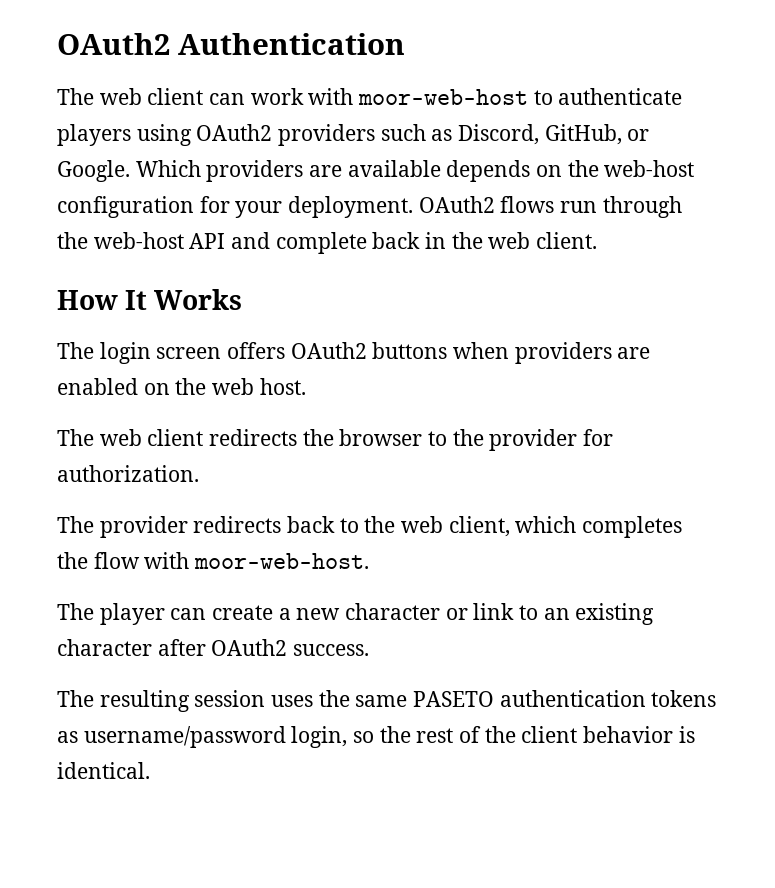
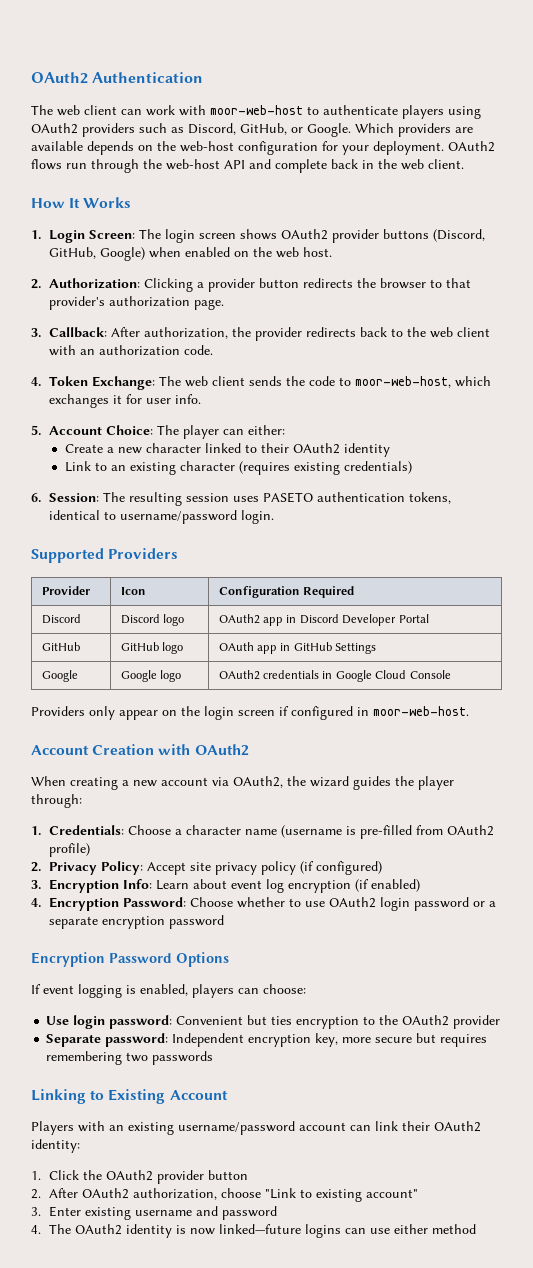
- The login screen offers OAuth2 buttons when providers are enabled on the web host.
+ 1. Login Screen: The login screen shows OAuth2 provider buttons (Discord, GitHub, Google) when enabled on the web host.
- The web client redirects the browser to the provider for authorization.
- The provider redirects back to the web client, which completes the flow with moor-web-host.
- The player can create a new character or link to an existing character after OAuth2 success.
- The resulting session uses the same PASETO authentication tokens as username/password login, so the rest of the client behavior is identical.
+ 2. Authorization: Clicking a provider button redirects the browser to that provider's authorization page.
+ 3. Callback: After authorization, the provider redirects back to the web client with an authorization code.
+ 4. Token Exchange: The web client sends the code to moor-web-host, which exchanges it for user info.
+ 5. Account Choice: The player can either:
+ Create a new character linked to their OAuth2 identity
+ Link to an existing character (requires existing credentials)
+ 6. Session: The resulting session uses PASETO authentication tokens, identical to username/password login.
+ Supported Providers
+ Provider | Icon | Configuration Required
+ Discord | Discord logo | OAuth2 app in Discord Developer Portal
+ GitHub | GitHub logo | OAuth app in GitHub Settings
+ Google | Google logo | OAuth2 credentials in Google Cloud Console
+ Providers only appear on the login screen if configured in moor-web-host.
+ Account Creation with OAuth2
+ When creating a new account via OAuth2, the wizard guides the player through:
+ 1. Credentials: Choose a character name (username is pre-filled from OAuth2 profile)
+ 2. Privacy Policy: Accept site privacy policy (if configured)
+ 3. Encryption Info: Learn about event log encryption (if enabled)
+ 4. Encryption Password: Choose whether to use OAuth2 login password or a separate encryption password
+ Encryption Password Options
+ If event logging is enabled, players can choose:
+ Use login password: Convenient but ties encryption to the OAuth2 provider
+ Separate password: Independent encryption key, more secure but requires remembering two passwords
+ Linking to Existing Account
+ Players with an existing username/password account can link their OAuth2 identity:
+ 1. Click the OAuth2 provider button
+ 2. After OAuth2 authorization, choose "Link to existing account"
+ 3. Enter existing username and password
+ 4. The OAuth2 identity is now linked—future logins can use either method

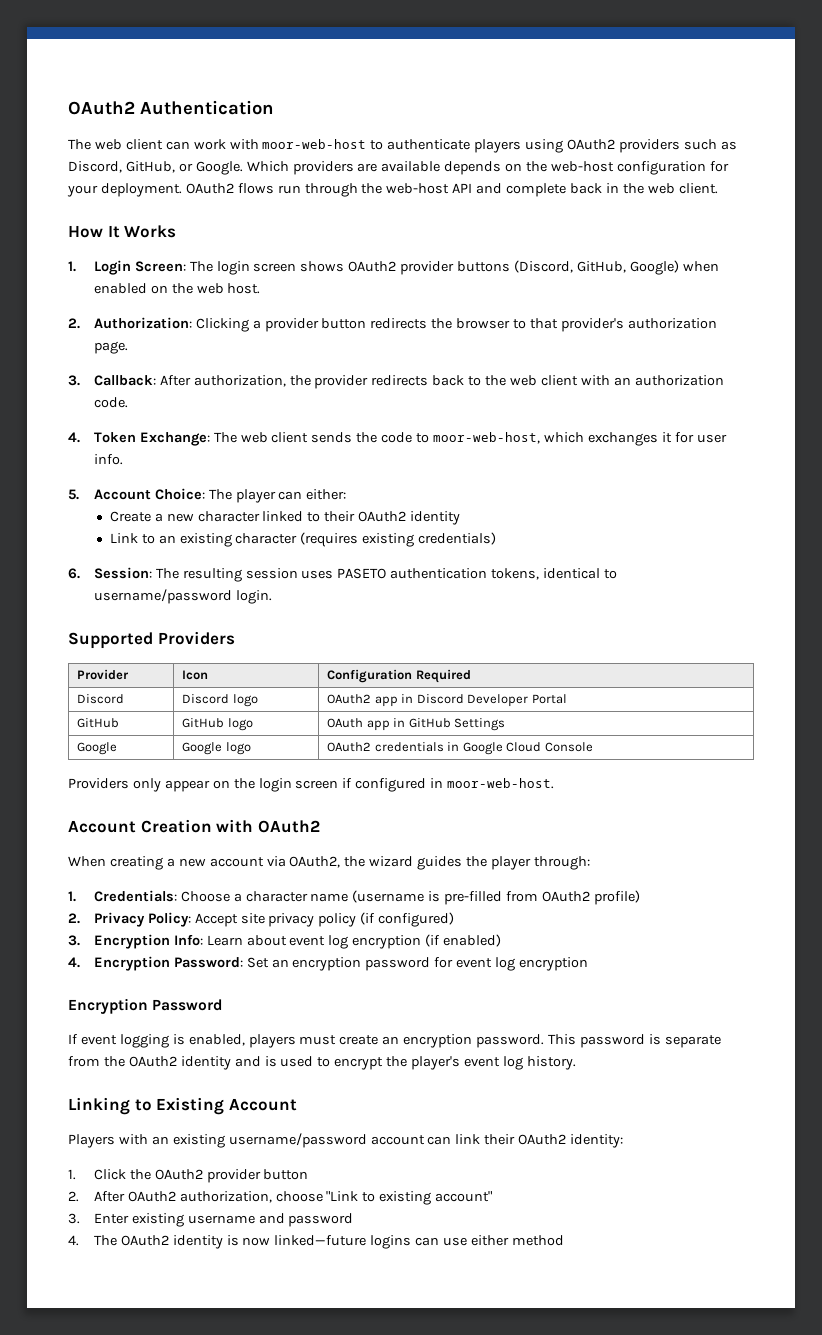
- 4. Encryption Password: Choose whether to use OAuth2 login password or a separate encryption password
+ 4. Encryption Password: Set an encryption password for event log encryption
- Encryption Password Options
+ Encryption Password
- If event logging is enabled, players can choose:
- Use login password: Convenient but ties encryption to the OAuth2 provider
- Separate password: Independent encryption key, more secure but requires remembering two passwords
+ If event logging is enabled, players must create an encryption password. This password is separate from the OAuth2 identity and is used to encrypt the player's event log history.

